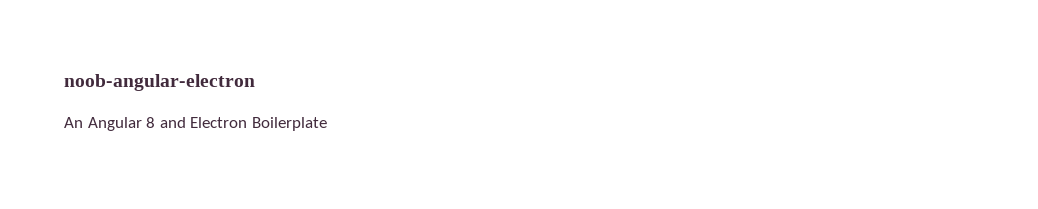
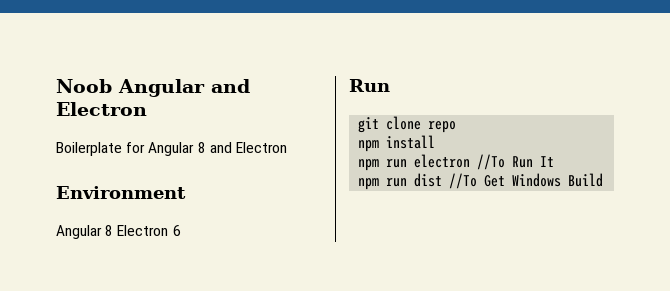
- noob-angular-electron
- An Angular 8 and Electron Boilerplate
+ Noob Angular and Electron
+ Boilerplate for Angular 8 and Electron
+ Environment
+ Angular 8 Electron 6
+ Run
+ git clone repo
+ npm install
+ npm run electron //To Run It
+ npm run dist //To Get Windows Build

